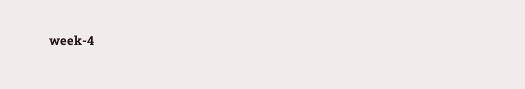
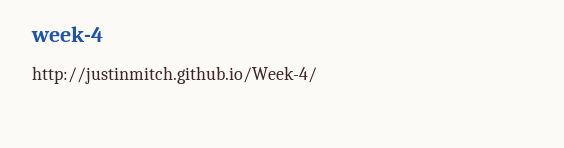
+ http://justinmitch.github.io/Week-4/

